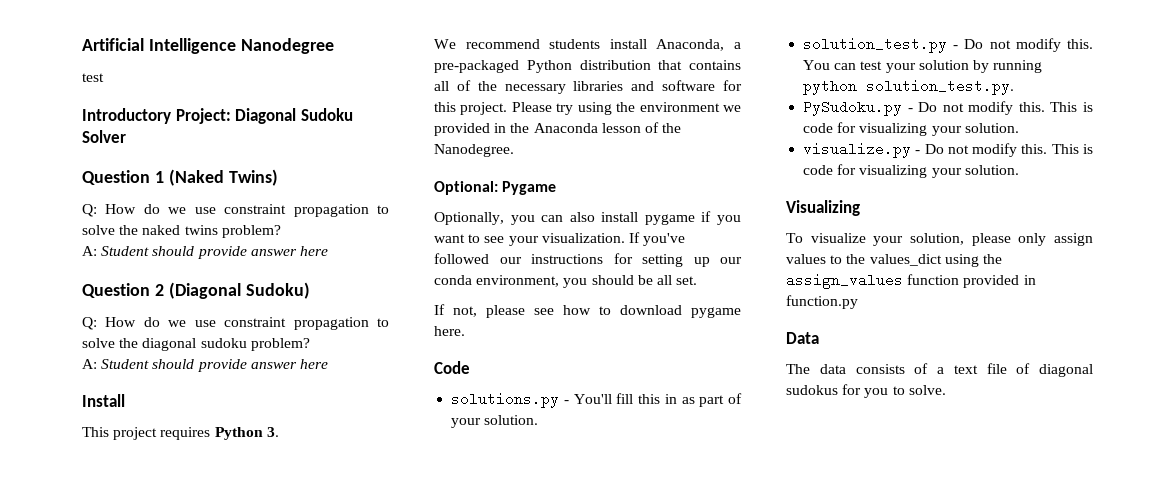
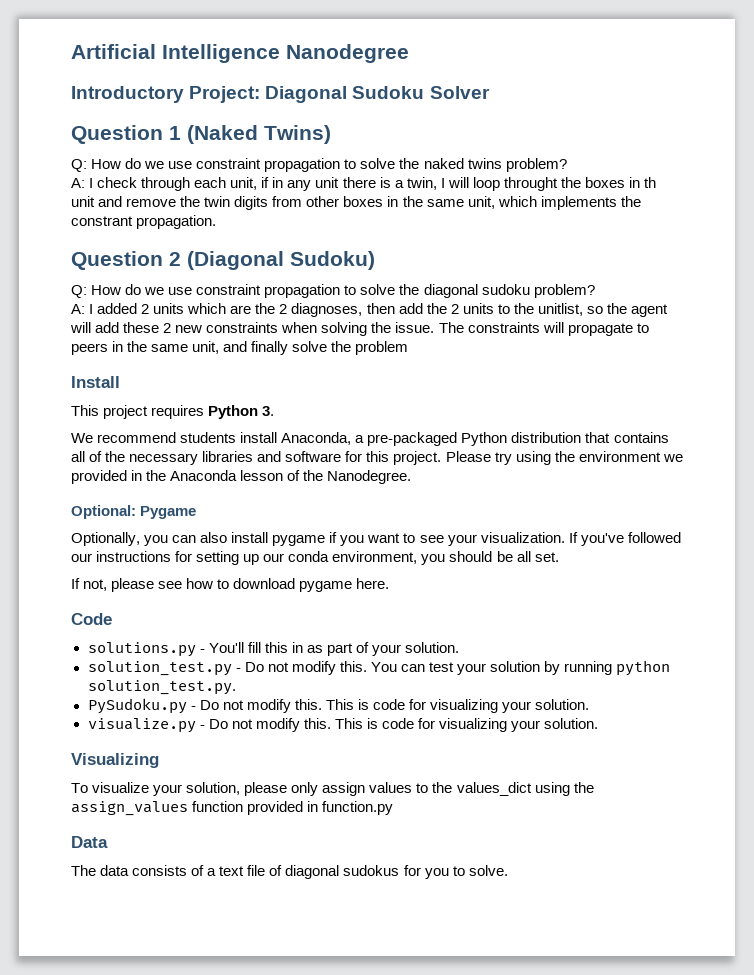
  Artificial Intelligence Nanodegree
- test
  Q: How do we use constraint propagation to solve the naked twins problem?
- A: Student should provide answer here
+ A: I check through each unit, if in any unit there is a twin, I will loop throught the boxes in th unit and remove the twin digits from other boxes in the same unit, which implements the constrant propagation.
  Q: How do we use constraint propagation to solve the diagonal sudoku problem?
- A: Student should provide answer here
+ A: I added 2 units which are the 2 diagnoses, then add the 2 units to the unitlist, so the agent will add these 2 new constraints when solving the issue. The constraints will propagate to peers in the same unit, and finally solve the problem

